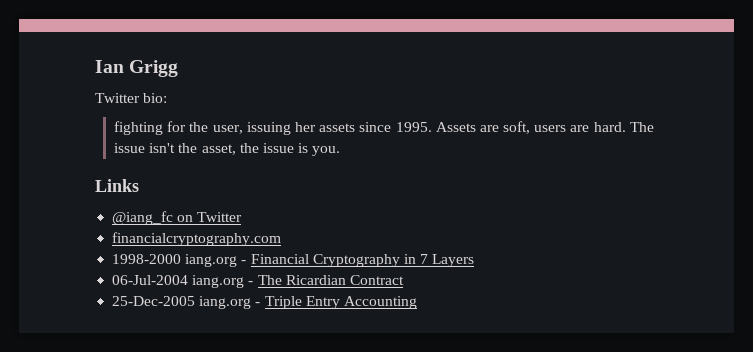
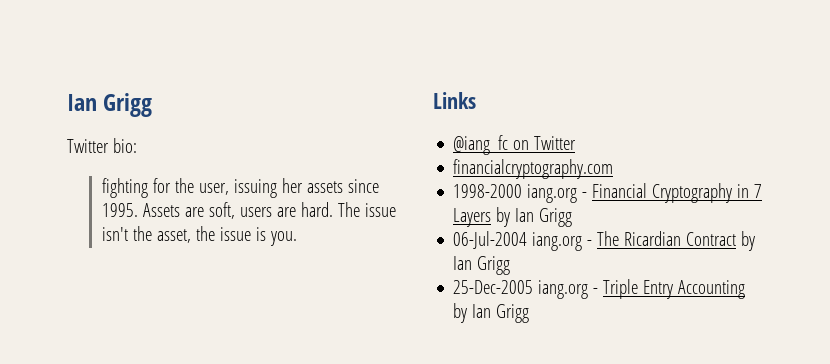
- 1998-2000 iang.org - Financial Cryptography in 7 Layers
+ 1998-2000 iang.org - Financial Cryptography in 7 Layers by Ian Grigg
- 06-Jul-2004 iang.org - The Ricardian Contract
+ 06-Jul-2004 iang.org - The Ricardian Contract by Ian Grigg
- 25-Dec-2005 iang.org - Triple Entry Accounting
+ 25-Dec-2005 iang.org - Triple Entry Accounting by Ian Grigg

